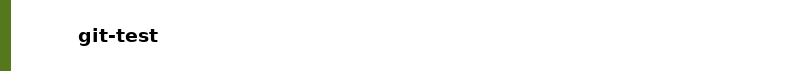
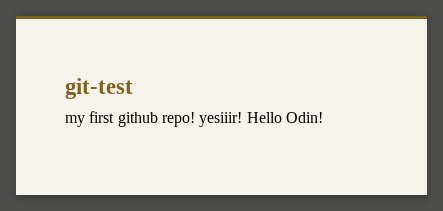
+ my first github repo! yesiiir! Hello Odin!

